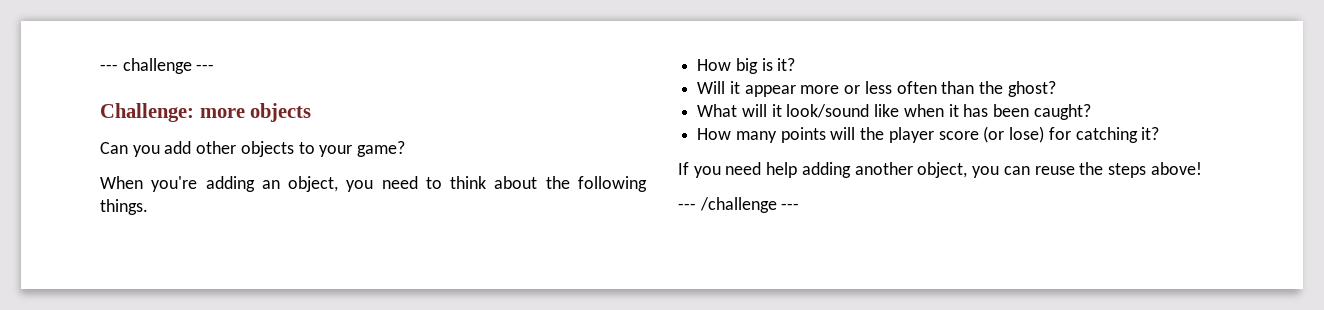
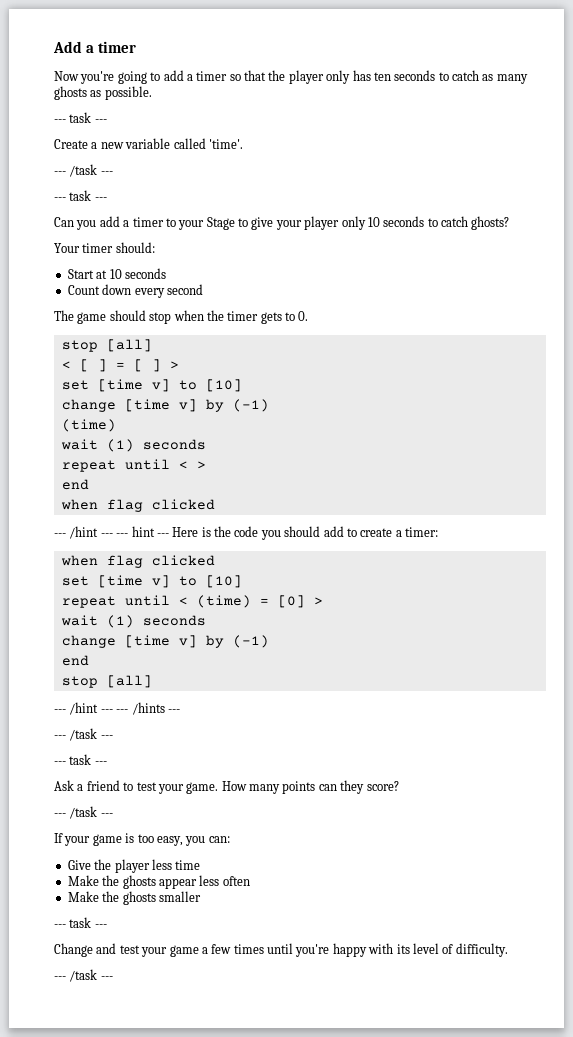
- --- challenge ---
- Challenge: more objects
- Can you add other objects to your game?
- When you're adding an object, you need to think about the following things.
- How big is it?
- Will it appear more or less often than the ghost?
- What will it look/sound like when it has been caught?
- How many points will the player score (or lose) for catching it?
- If you need help adding another object, you can reuse the steps above!
- --- /challenge ---
+ Add a timer
+ Now you're going to add a timer so that the player only has ten seconds to catch as many ghosts as possible.
+ --- task ---
+ Create a new variable called 'time'.
+ --- /task ---
+ --- task ---
+ Can you add a timer to your Stage to give your player only 10 seconds to catch ghosts?
+ Your timer should:
+ Start at 10 seconds
+ Count down every second
+ The game should stop when the timer gets to 0.
+ stop [all]
+ < [ ] = [ ] >
+ set [time v] to [10]
+ change [time v] by (-1)
+ (time)
+ wait (1) seconds
+ repeat until < >
+ end
+ when flag clicked
+ --- /hint --- --- hint --- Here is the code you should add to create a timer:
+ when flag clicked
+ set [time v] to [10]
+ repeat until < (time) = [0] >
+ wait (1) seconds
+ change [time v] by (-1)
+ end
+ stop [all]
+ --- /hint --- --- /hints ---
+ --- /task ---
+ --- task ---
+ Ask a friend to test your game. How many points can they score?
+ --- /task ---
+ If your game is too easy, you can:
+ Give the player less time
+ Make the ghosts appear less often
+ Make the ghosts smaller
+ --- task ---
+ Change and test your game a few times until you're happy with its level of difficulty.
+ --- /task ---

